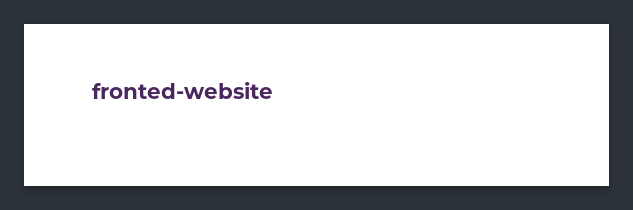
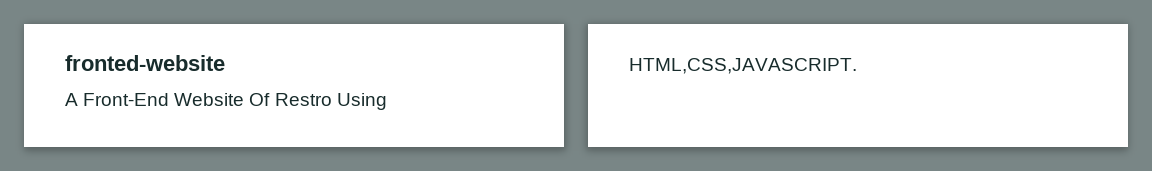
+ A Front-End Website Of Restro Using HTML,CSS,JAVASCRIPT.

